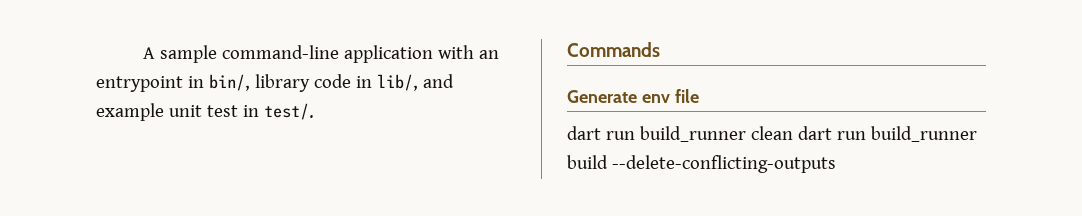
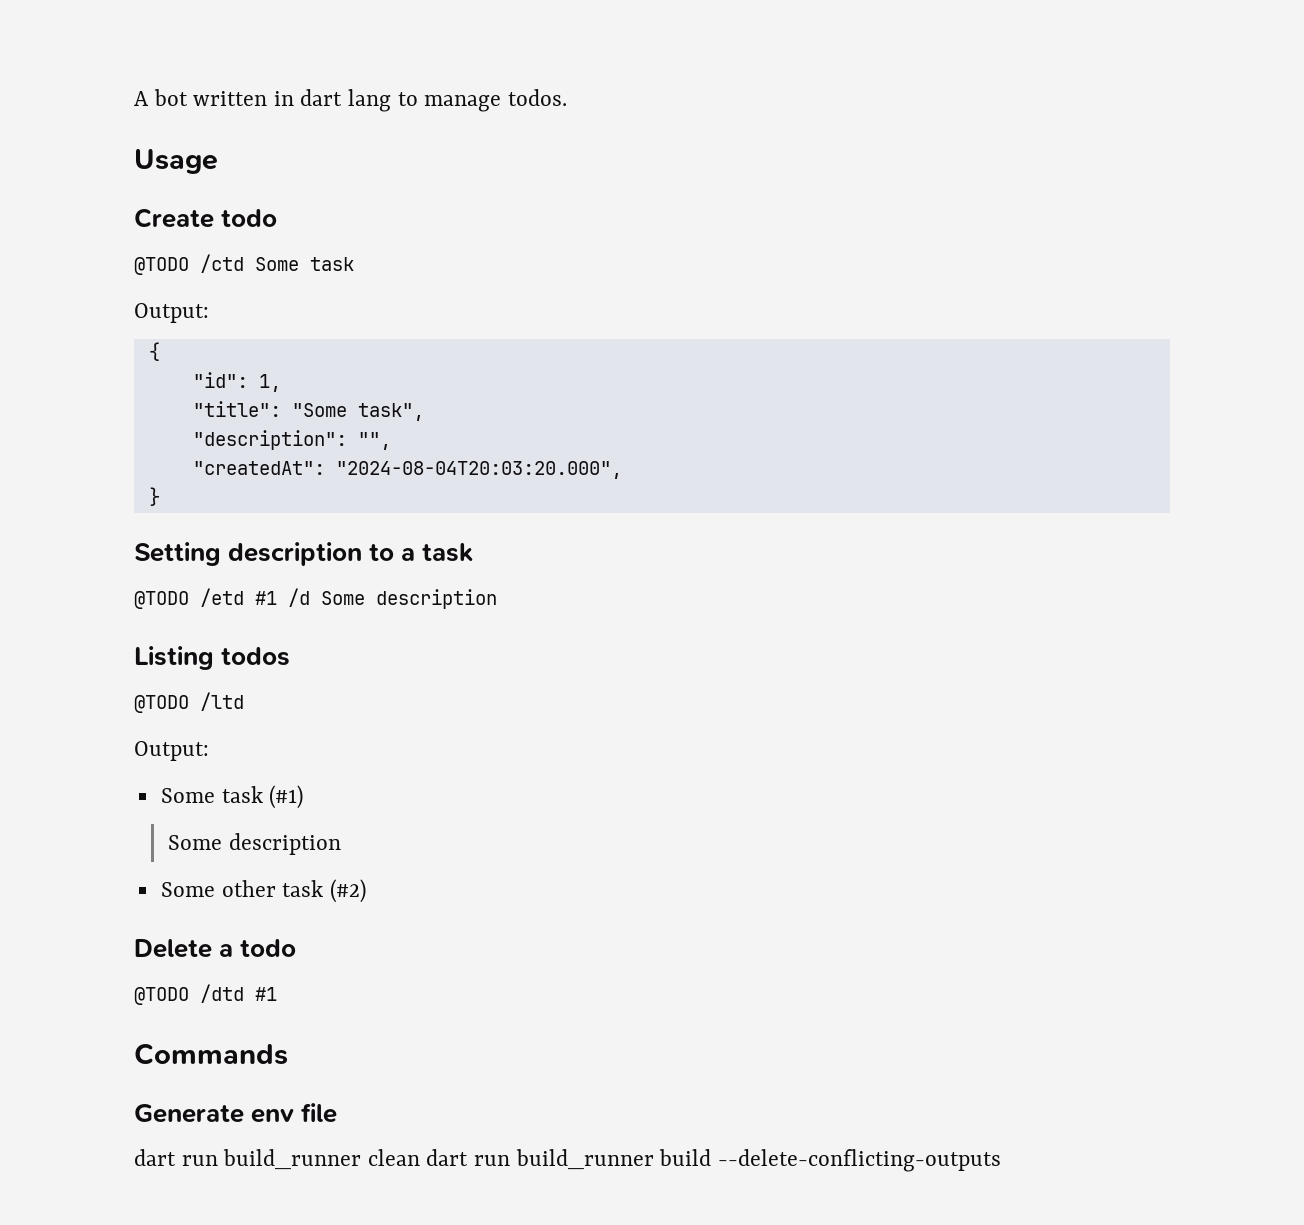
- A sample command-line application with an entrypoint in bin/, library code in lib/, and example unit test in test/.
+ A bot written in dart lang to manage todos.
+ Usage
+ Create todo
+ @TODO /ctd Some task
+ Output:
+ {
+ "id": 1,
+ "title": "Some task",
+ "description": "",
+ "createdAt": "2024-08-04T20:03:20.000",
+ }
+ Setting description to a task
+ @TODO /etd #1 /d Some description
+ Listing todos
+ @TODO /ltd
+ Output:
+ Some task (#1)
+ Some description
+ Some other task (#2)
+ Delete a todo
+ @TODO /dtd #1

